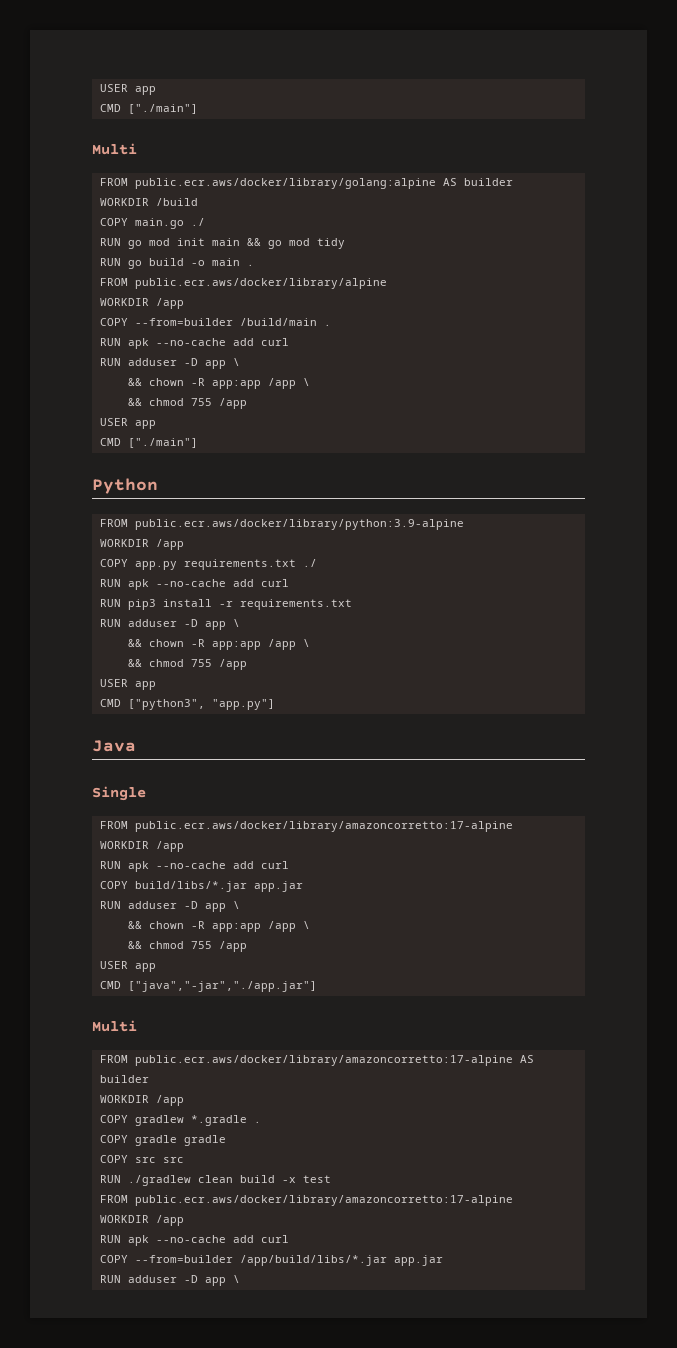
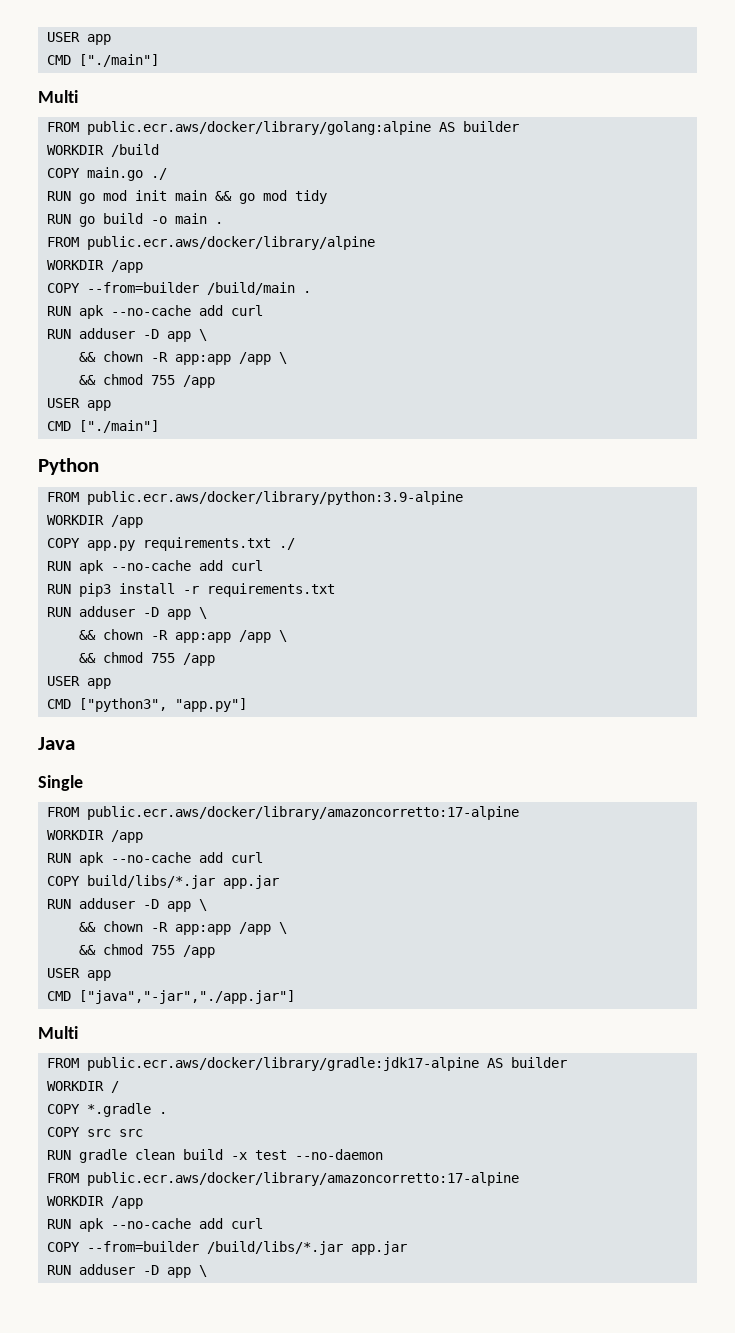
- FROM public.ecr.aws/docker/library/amazoncorretto:17-alpine AS builder
- WORKDIR /app
- COPY gradlew *.gradle .
+ FROM public.ecr.aws/docker/library/gradle:jdk17-alpine AS builder
+ WORKDIR /
+ COPY *.gradle .
- COPY gradle gradle
- RUN ./gradlew clean build -x test
+ RUN gradle clean build -x test --no-daemon
- COPY --from=builder /app/build/libs/*.jar app.jar
+ COPY --from=builder /build/libs/*.jar app.jar

